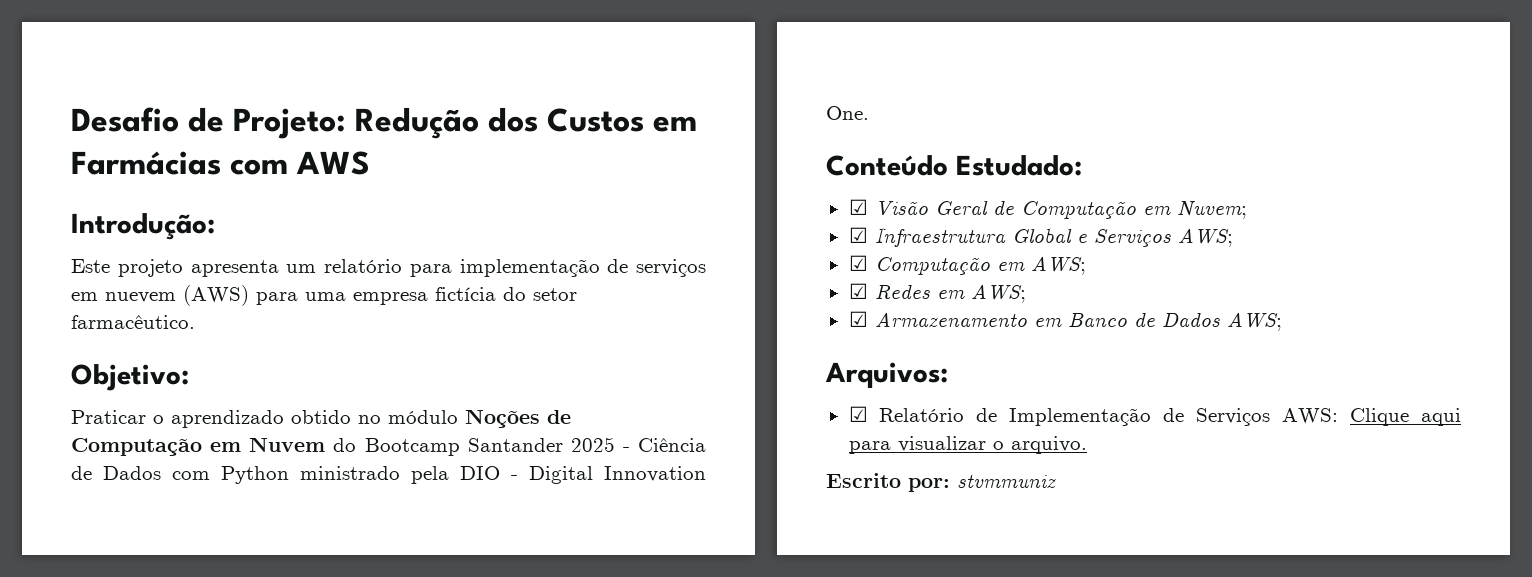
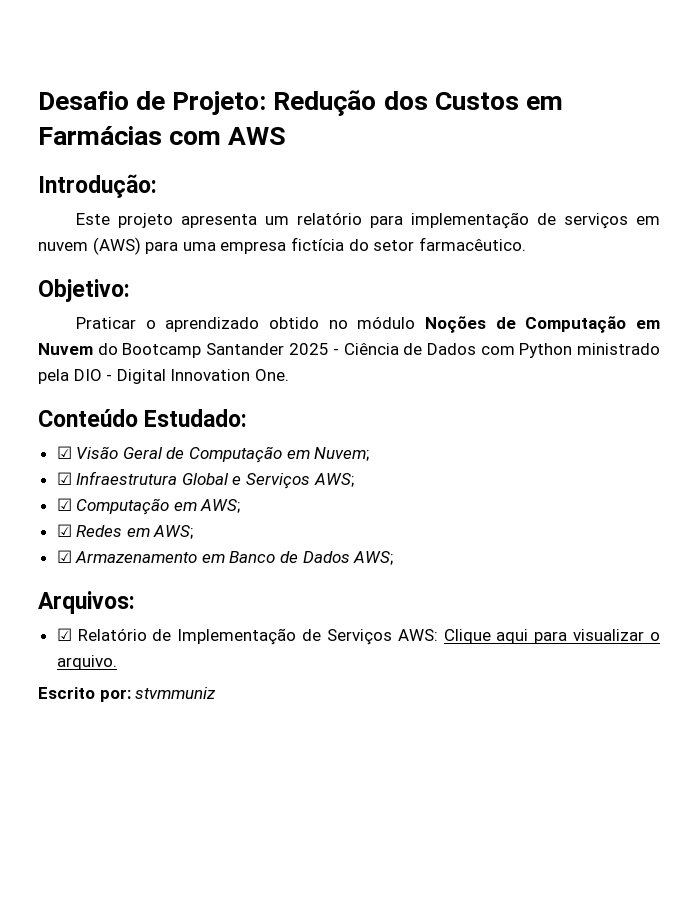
- Este projeto apresenta um relatório para implementação de serviços em nuevem (AWS) para uma empresa fictícia do setor farmacêutico.
+ Este projeto apresenta um relatório para implementação de serviços em nuvem (AWS) para uma empresa fictícia do setor farmacêutico.

